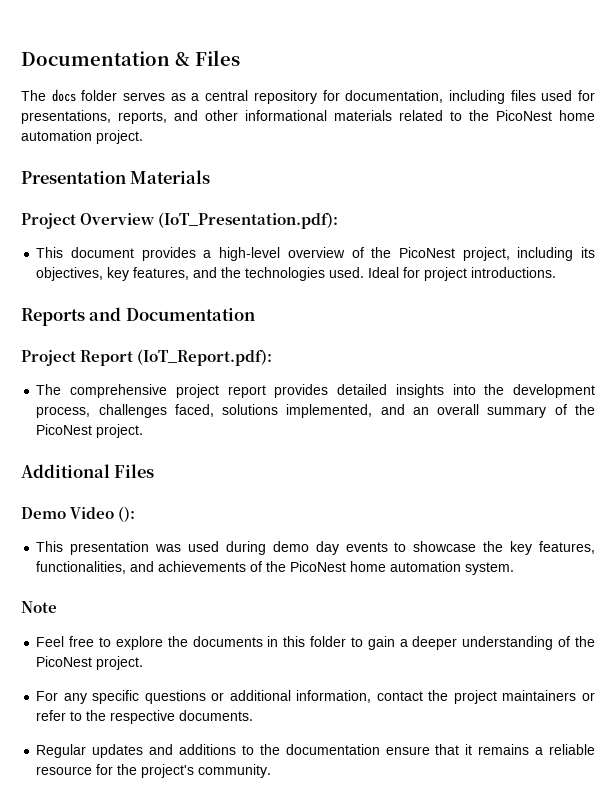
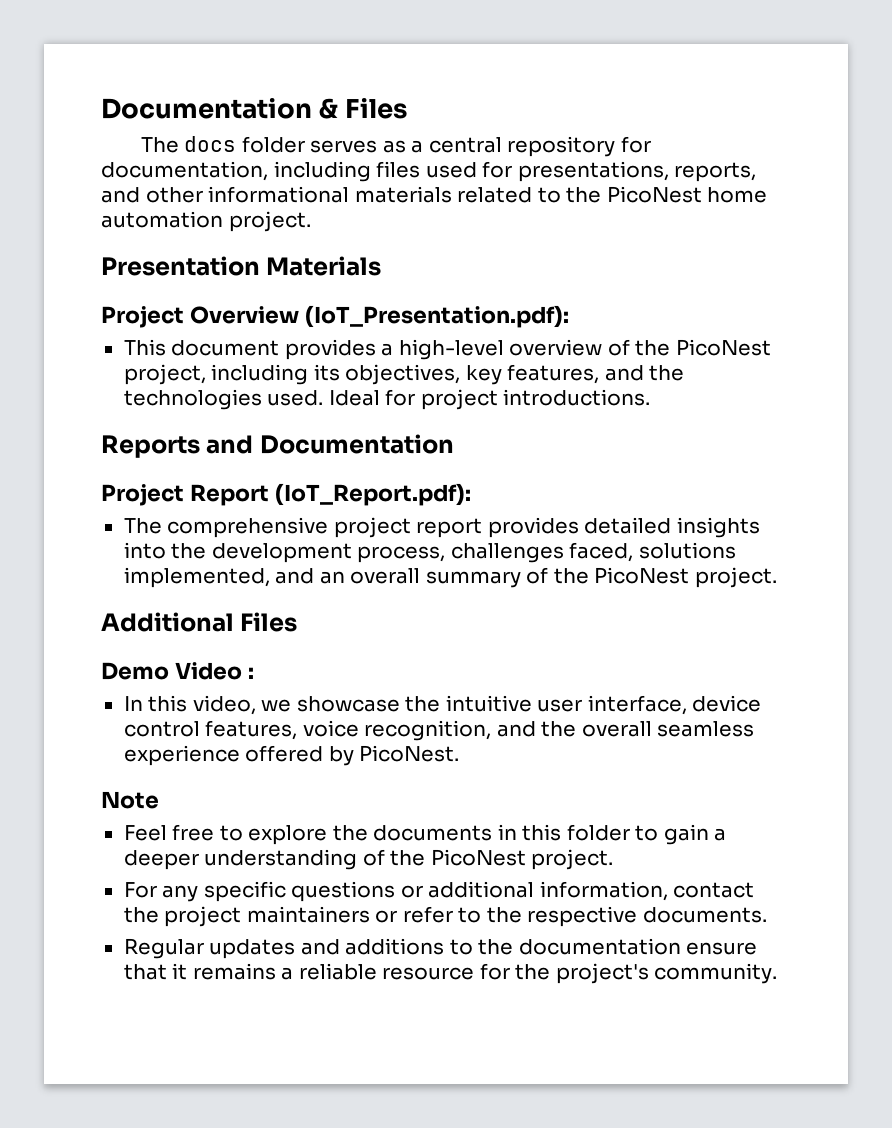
- Demo Video ():
- This presentation was used during demo day events to showcase the key features, functionalities, and achievements of the PicoNest home automation system.
+ Demo Video :
+ In this video, we showcase the intuitive user interface, device control features, voice recognition, and the overall seamless experience offered by PicoNest.

